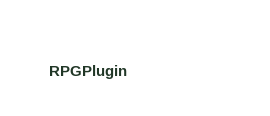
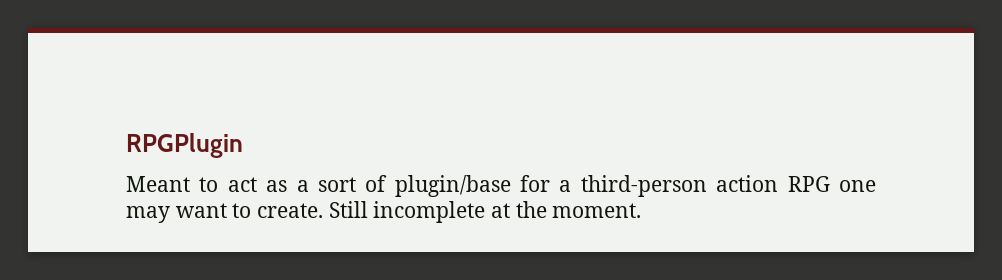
+ Meant to act as a sort of plugin/base for a third-person action RPG one may want to create. Still incomplete at the moment.

